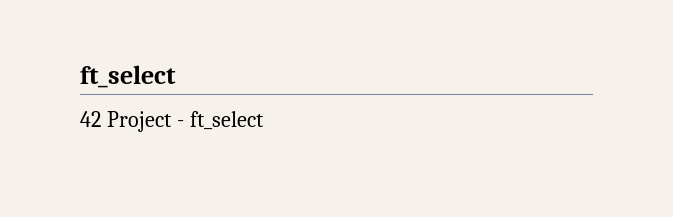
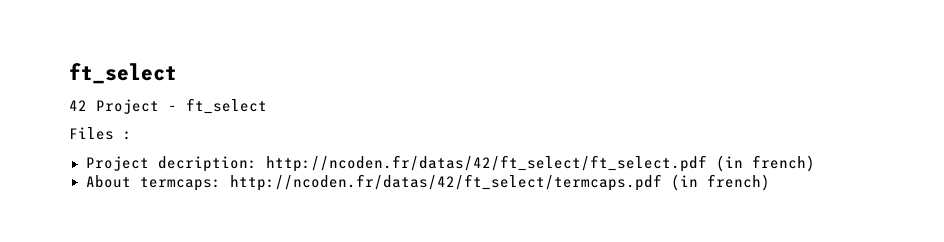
+ Files :
+ Project decription: http://ncoden.fr/datas/42/ft_select/ft_select.pdf (in french)
+ About termcaps: http://ncoden.fr/datas/42/ft_select/termcaps.pdf (in french)

